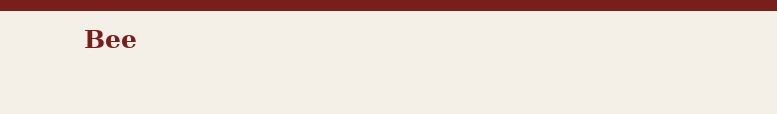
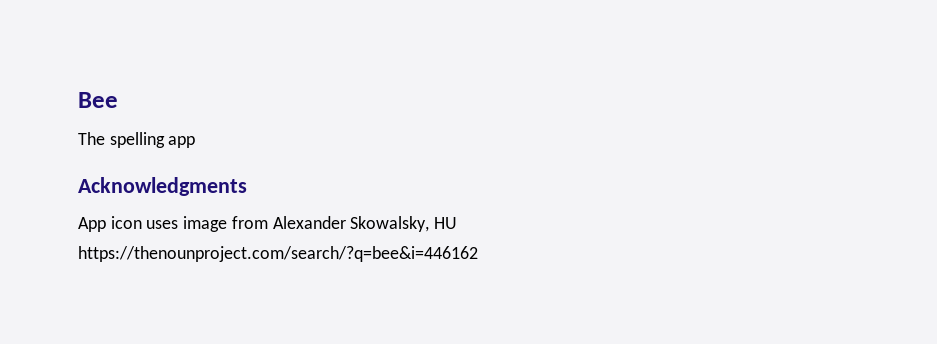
+ The spelling app
+ Acknowledgments
+ App icon uses image from Alexander Skowalsky, HU https://thenounproject.com/search/?q=bee&i=446162

